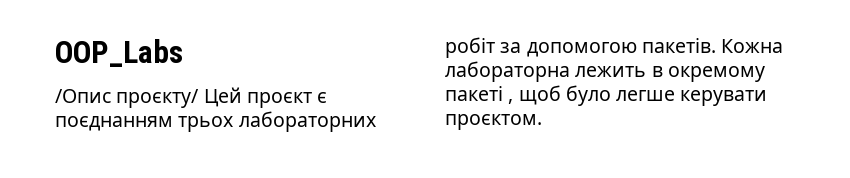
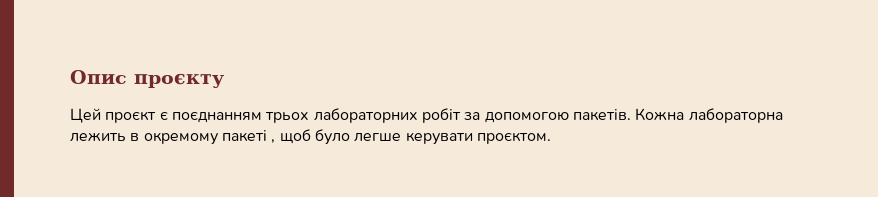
- OOP_Labs
- /Опис проєкту/ Цей проєкт є поєднанням трьох лабораторних робіт за допомогою пакетів.
+ Опис проєкту
+ Цей проєкт є поєднанням трьох лабораторних робіт за допомогою пакетів.

